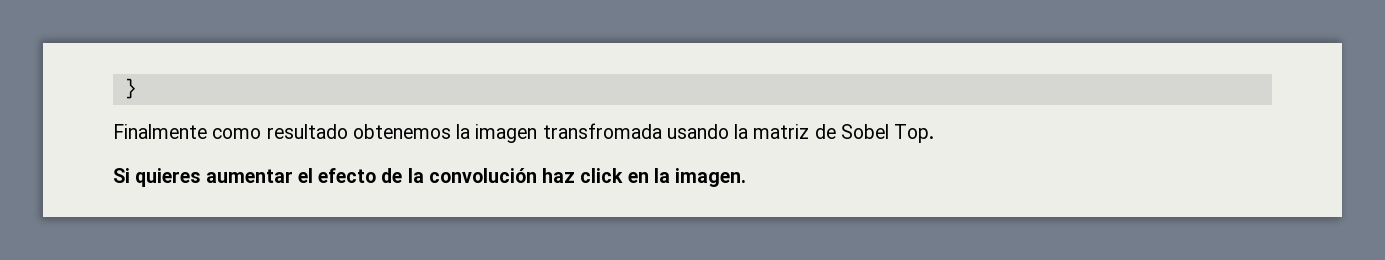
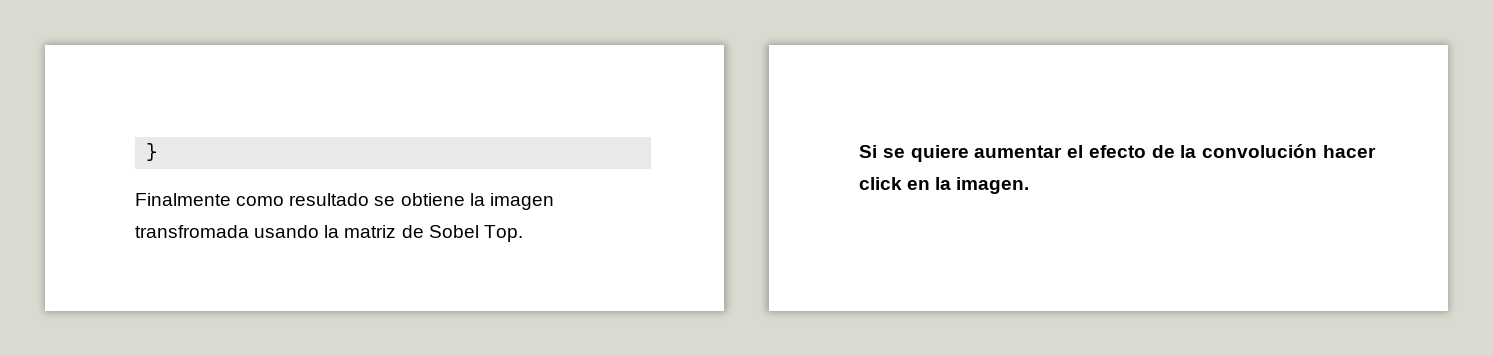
- Finalmente como resultado obtenemos la imagen transfromada usando la matriz de Sobel Top.
+ Finalmente como resultado se obtiene la imagen transfromada usando la matriz de Sobel Top.
- Si quieres aumentar el efecto de la convolución haz click en la imagen.
+ Si se quiere aumentar el efecto de la convolución hacer click en la imagen.

